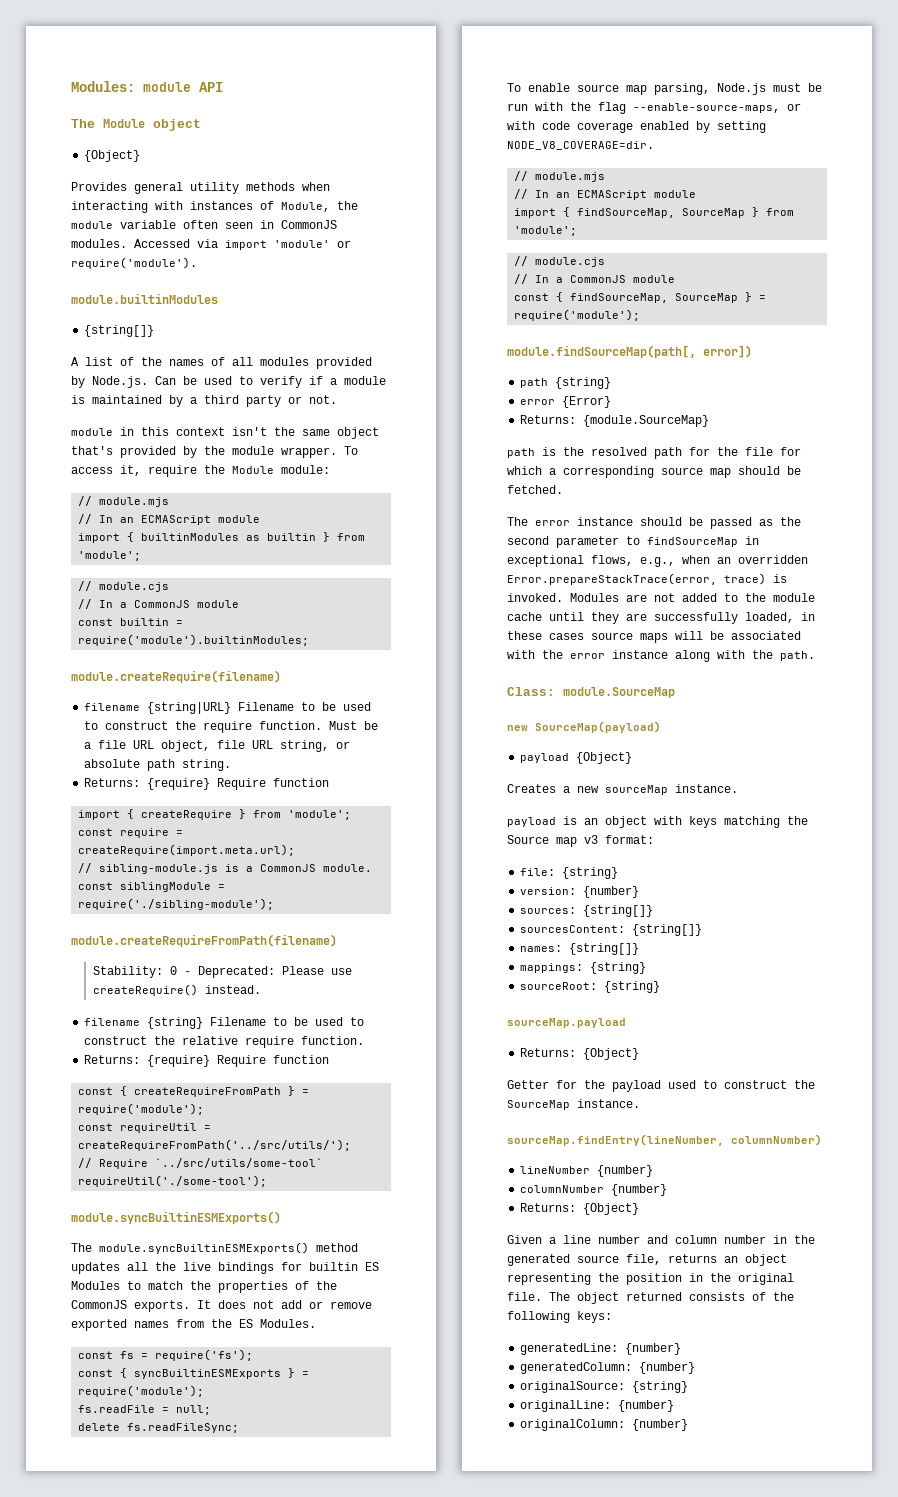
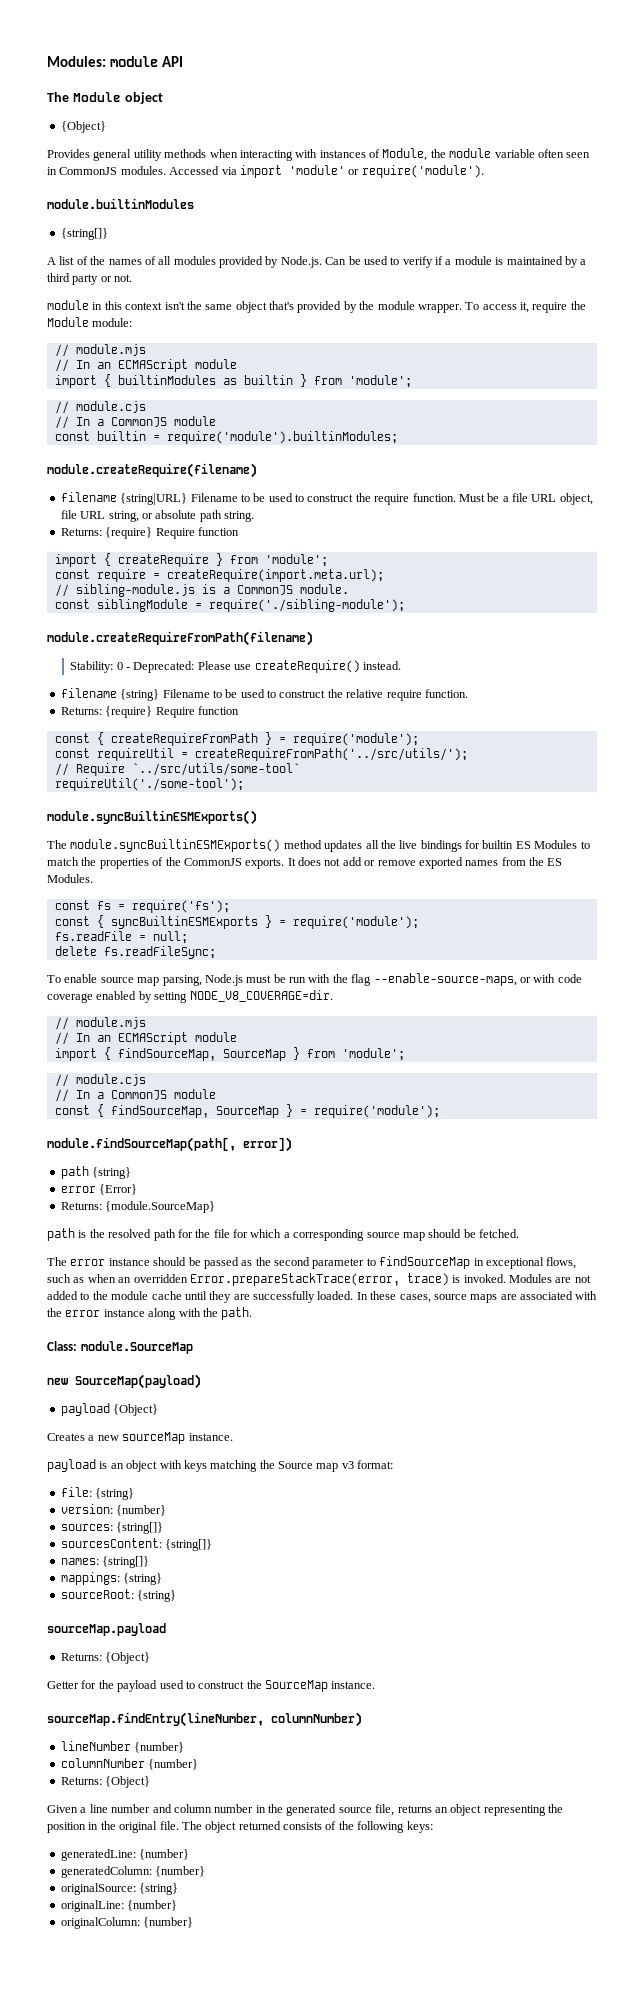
- The error instance should be passed as the second parameter to findSourceMap in exceptional flows, e.g., when an overridden Error.prepareStackTrace(error, trace) is invoked.
+ The error instance should be passed as the second parameter to findSourceMap in exceptional flows, such as when an overridden Error.prepareStackTrace(error, trace) is invoked.
- Modules are not added to the module cache until they are successfully loaded, in these cases source maps will be associated with the error instance along with the path.
+ Modules are not added to the module cache until they are successfully loaded. In these cases, source maps are associated with the error instance along with the path.

